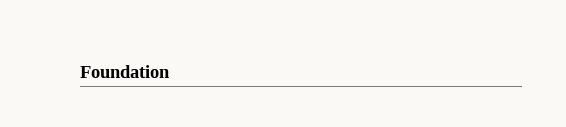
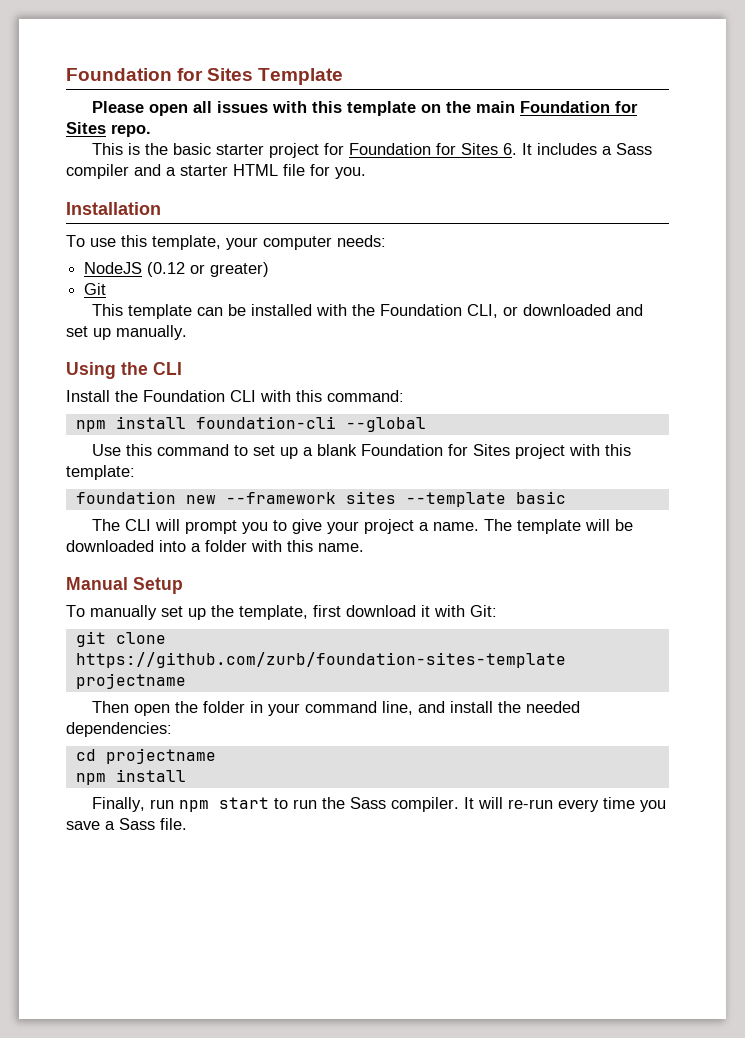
- Foundation
+ Foundation for Sites Template
+ Please open all issues with this template on the main Foundation for Sites repo.
+ This is the basic starter project for Foundation for Sites 6. It includes a Sass compiler and a starter HTML file for you.
+ Installation
+ To use this template, your computer needs:
+ NodeJS (0.12 or greater)
+ Git
+ This template can be installed with the Foundation CLI, or downloaded and set up manually.
+ Using the CLI
+ Install the Foundation CLI with this command:
+ npm install foundation-cli --global
+ Use this command to set up a blank Foundation for Sites project with this template:
+ foundation new --framework sites --template basic
+ The CLI will prompt you to give your project a name. The template will be downloaded into a folder with this name.
+ Manual Setup
+ To manually set up the template, first download it with Git:
+ git clone https://github.com/zurb/foundation-sites-template projectname
+ Then open the folder in your command line, and install the needed dependencies:
+ cd projectname
+ npm install
+ Finally, run npm start to run the Sass compiler. It will re-run every time you save a Sass file.

